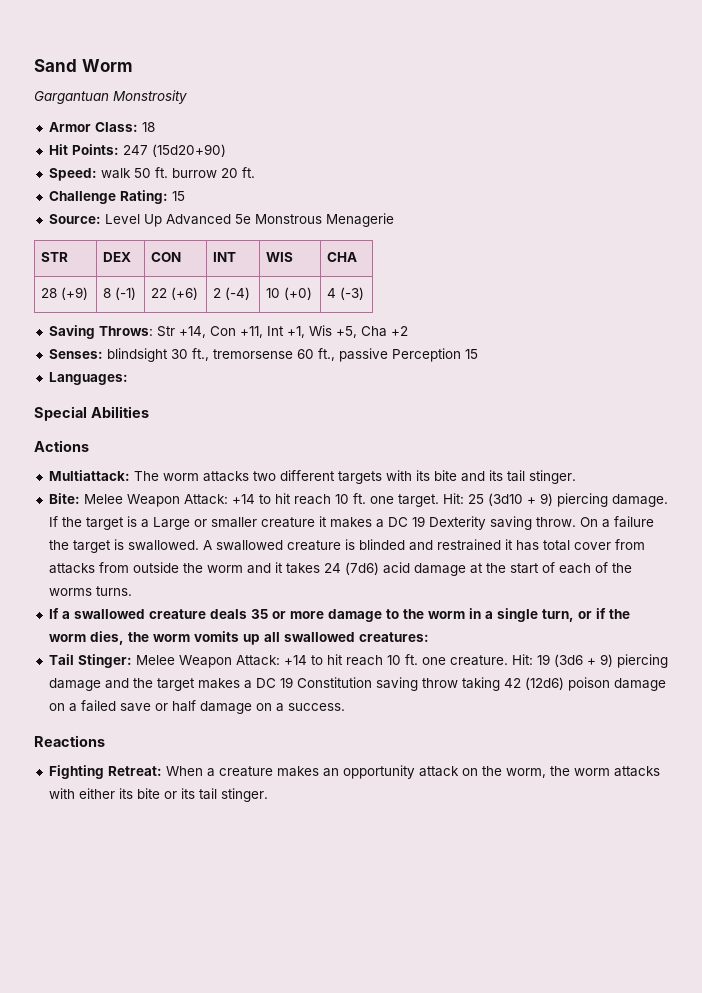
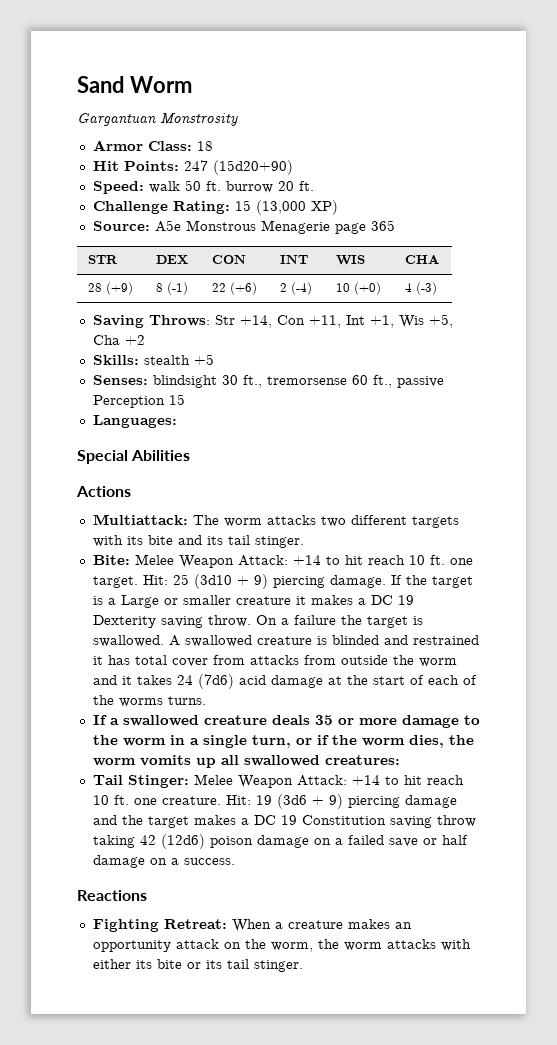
- Challenge Rating: 15
+ Challenge Rating: 15 (13,000 XP)
- Source: Level Up Advanced 5e Monstrous Menagerie
+ Source: A5e Monstrous Menagerie page 365
+ Skills: stealth +5

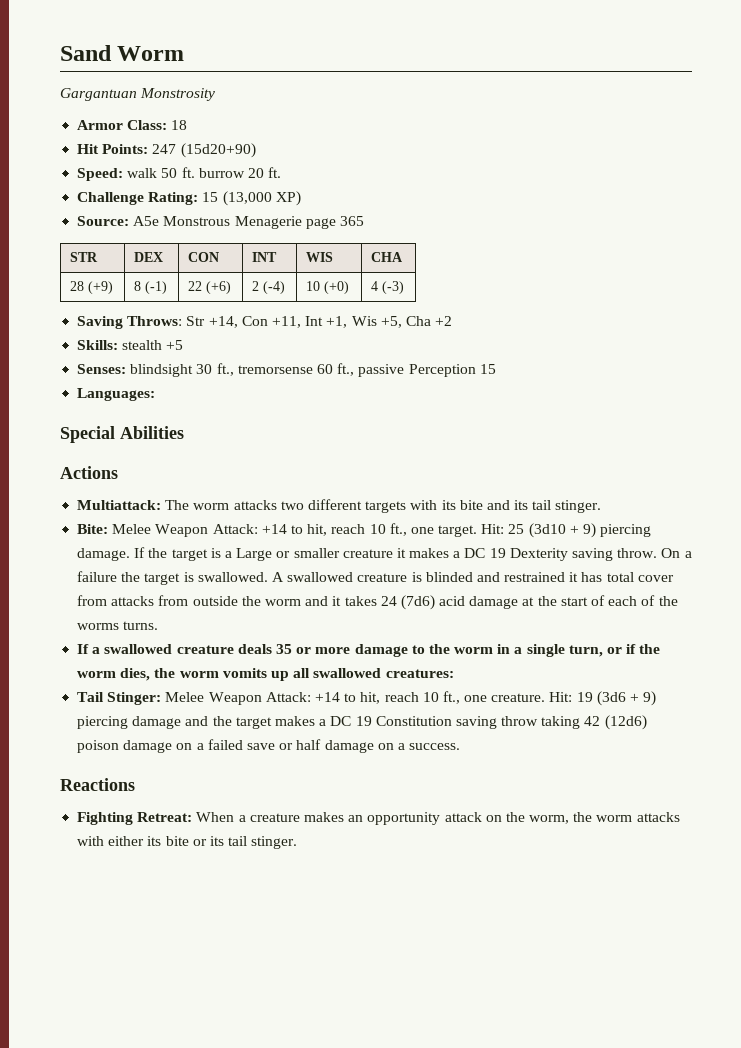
- Bite: Melee Weapon Attack: +14 to hit reach 10 ft. one target.
+ Bite: Melee Weapon Attack: +14 to hit, reach 10 ft., one target.
- Tail Stinger: Melee Weapon Attack: +14 to hit reach 10 ft. one creature.
+ Tail Stinger: Melee Weapon Attack: +14 to hit, reach 10 ft., one creature.

